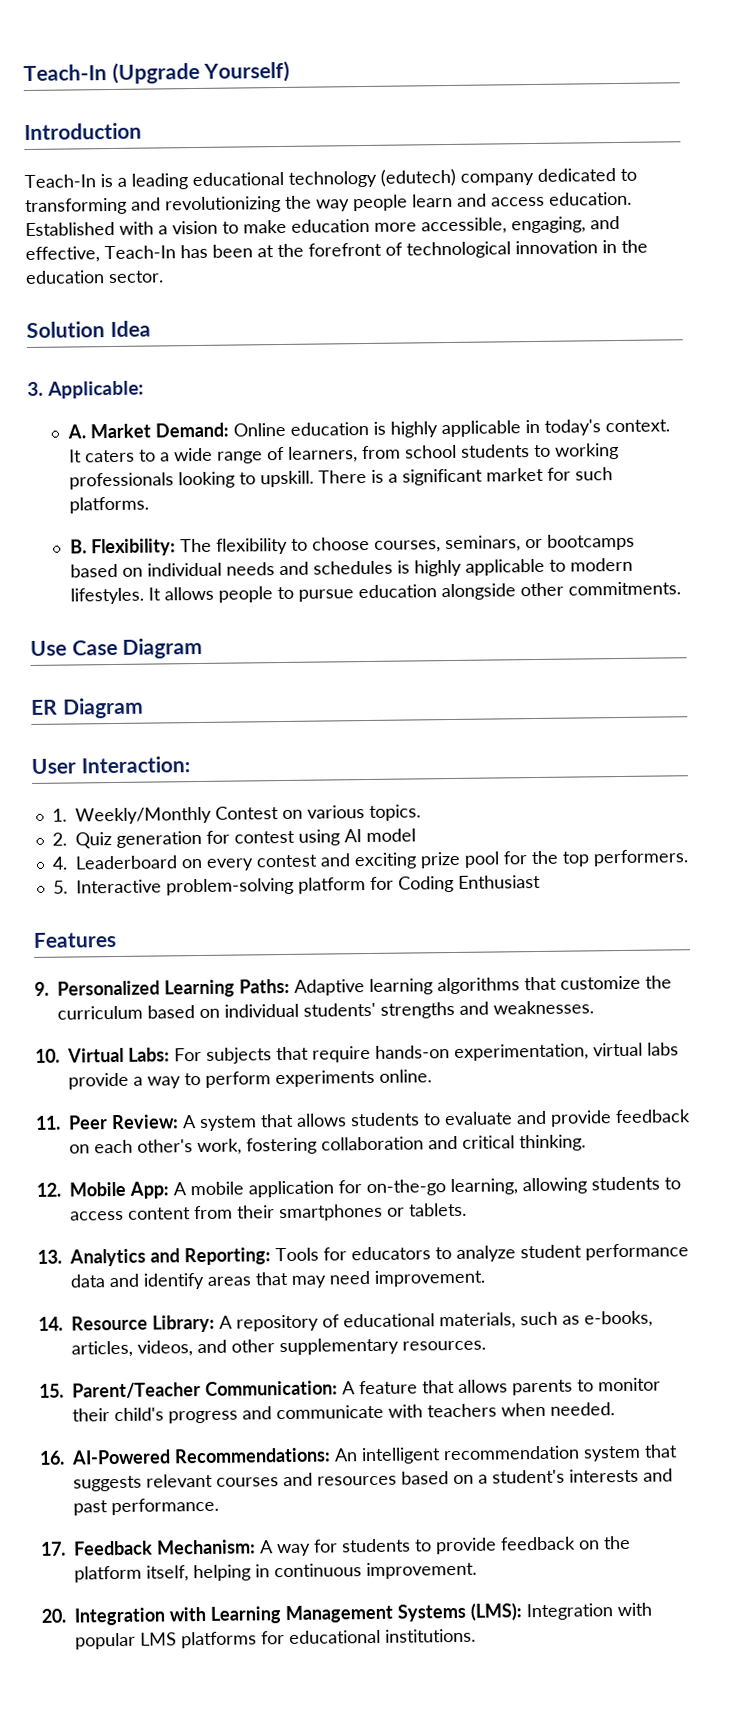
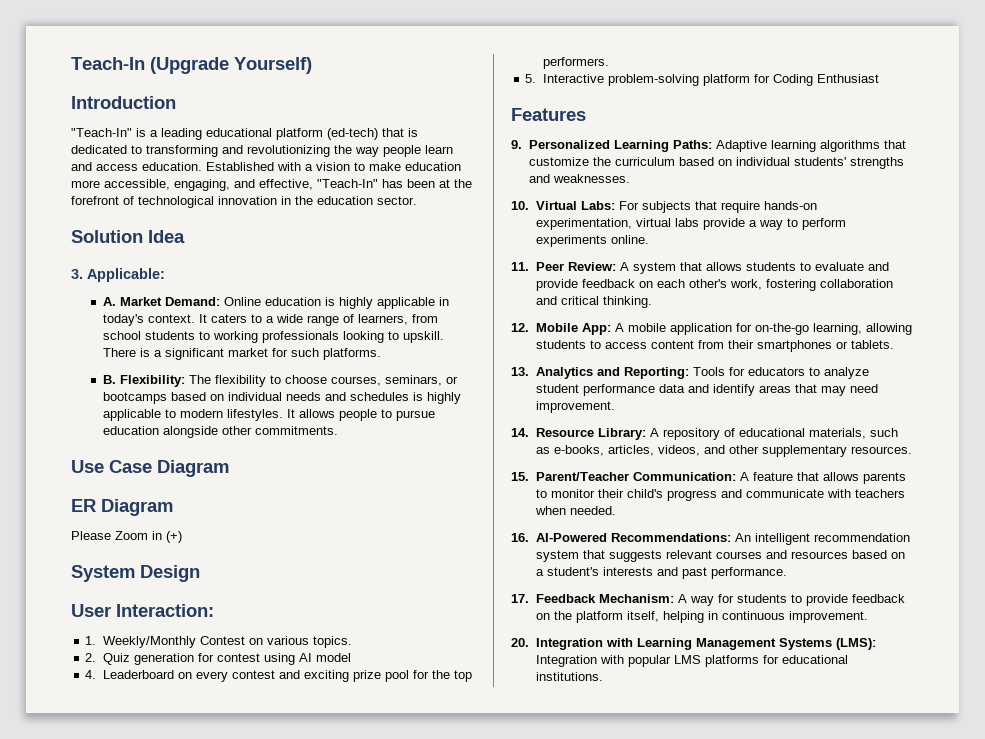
- Teach-In is a leading educational technology (edutech) company dedicated to transforming and revolutionizing the way people learn and access education.
+ "Teach-In" is a leading educational platform (ed-tech) that is dedicated to transforming and revolutionizing the way people learn and access education.
- Established with a vision to make education more accessible, engaging, and effective, Teach-In has been at the forefront of technological innovation in the education sector.
+ Established with a vision to make education more accessible, engaging, and effective, "Teach-In" has been at the forefront of technological innovation in the education sector.
+ Please Zoom in (+)
+ System Design

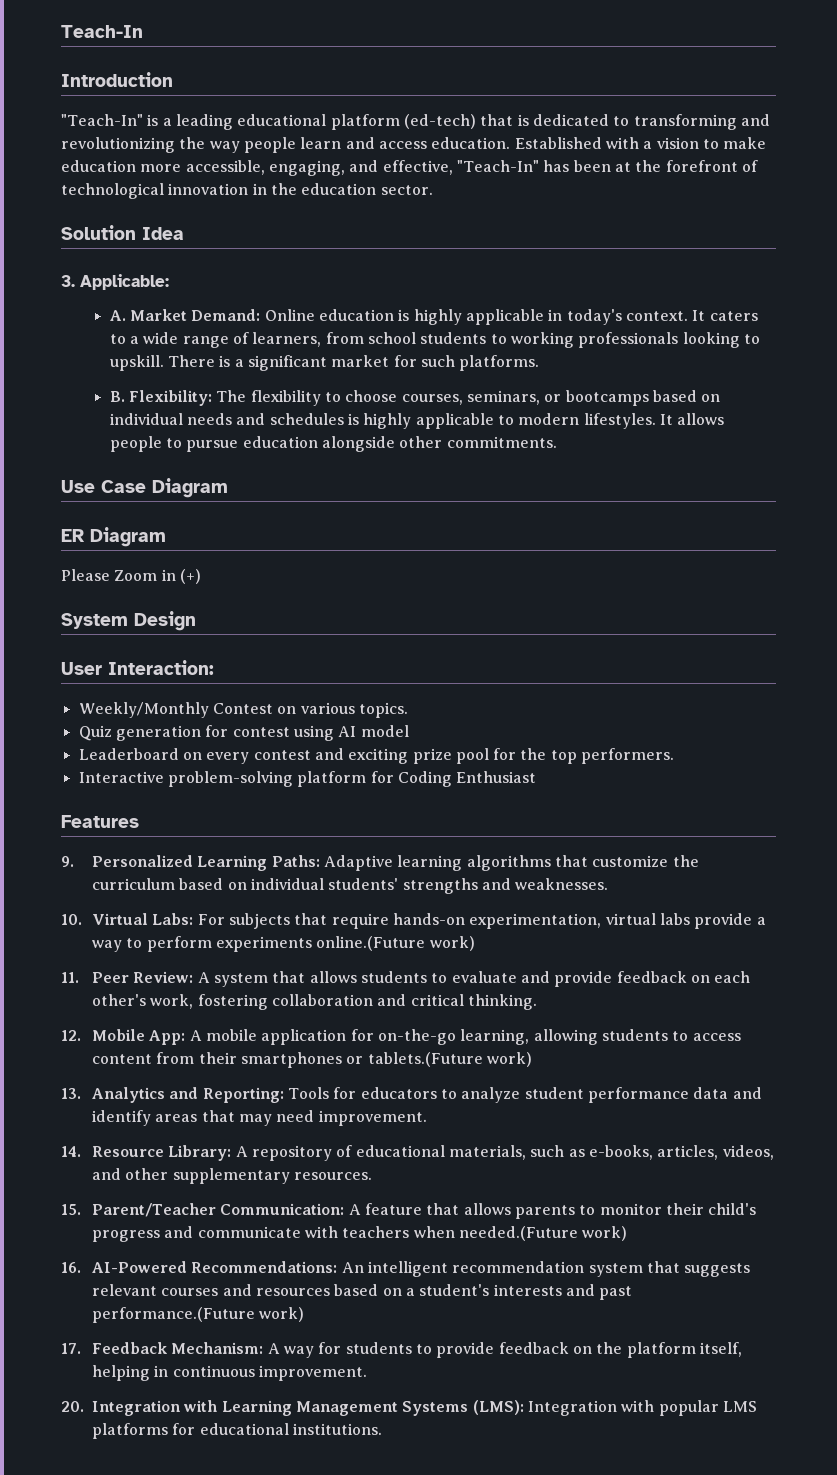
- Teach-In (Upgrade Yourself)
+ Teach-In
- 1. Weekly/Monthly Contest on various topics.
+ Weekly/Monthly Contest on various topics.
- 2. Quiz generation for contest using AI model
+ Quiz generation for contest using AI model
- 4. Leaderboard on every contest and exciting prize pool for the top performers.
+ Leaderboard on every contest and exciting prize pool for the top performers.
- 5. Interactive problem-solving platform for Coding Enthusiast
+ Interactive problem-solving platform for Coding Enthusiast
- 10. Virtual Labs: For subjects that require hands-on experimentation, virtual labs provide a way to perform experiments online.
+ 10. Virtual Labs: For subjects that require hands-on experimentation, virtual labs provide a way to perform experiments online.(Future work)
- 12. Mobile App: A mobile application for on-the-go learning, allowing students to access content from their smartphones or tablets.
+ 12. Mobile App: A mobile application for on-the-go learning, allowing students to access content from their smartphones or tablets.(Future work)
- 15. Parent/Teacher Communication: A feature that allows parents to monitor their child's progress and communicate with teachers when needed.
+ 15. Parent/Teacher Communication: A feature that allows parents to monitor their child's progress and communicate with teachers when needed.(Future work)
- 16. AI-Powered Recommendations: An intelligent recommendation system that suggests relevant courses and resources based on a student's interests and past performance.
+ 16. AI-Powered Recommendations: An intelligent recommendation system that suggests relevant courses and resources based on a student's interests and past performance.(Future work)

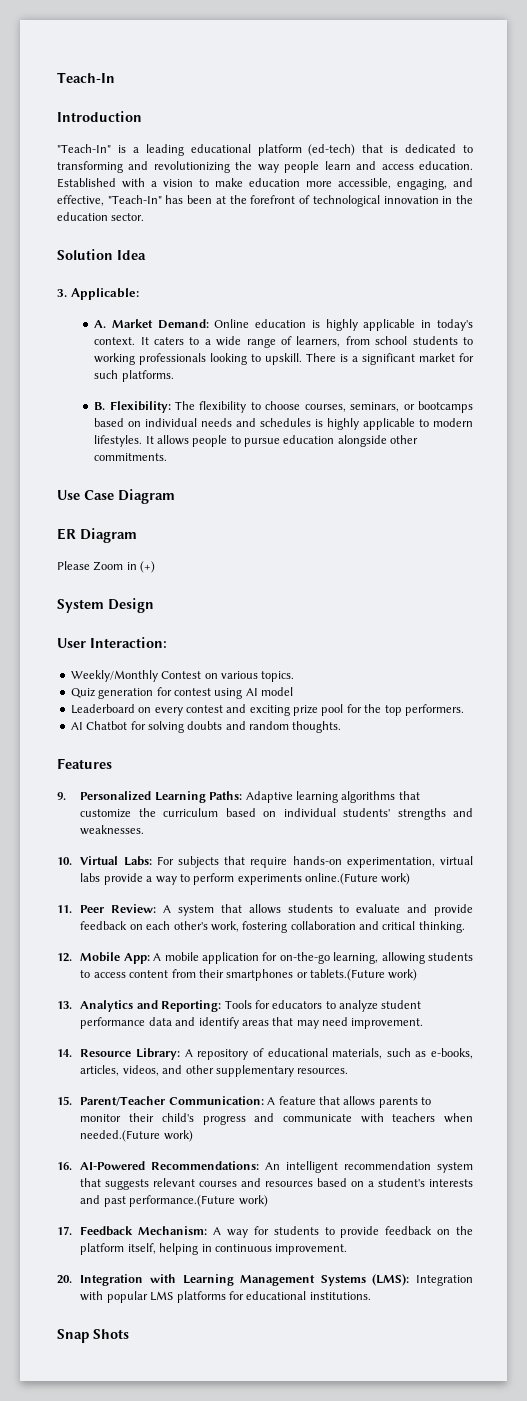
- Interactive problem-solving platform for Coding Enthusiast
+ AI Chatbot for solving doubts and random thoughts.
+ Snap Shots

